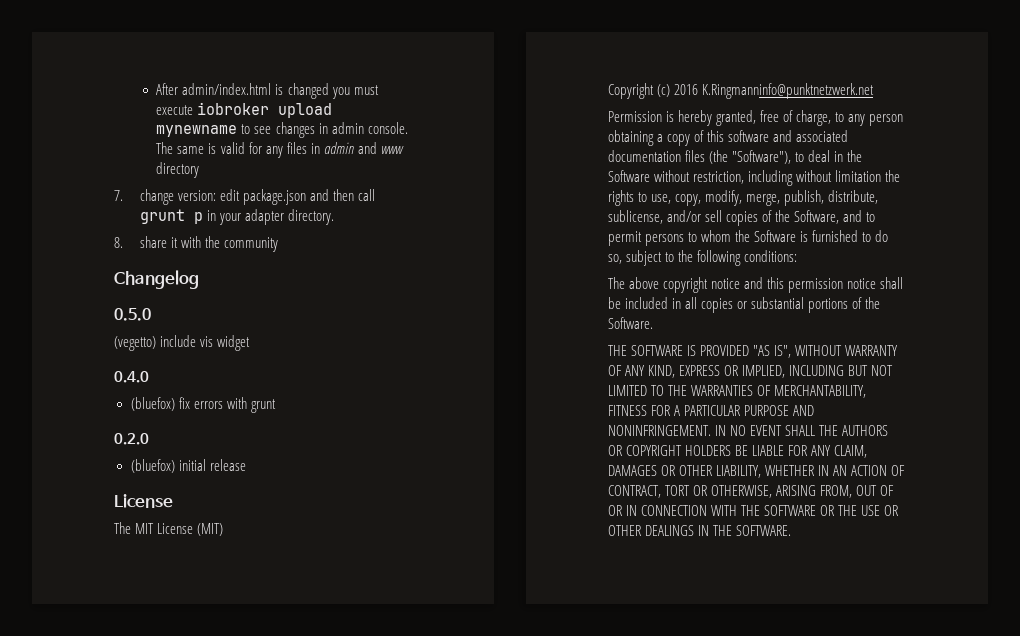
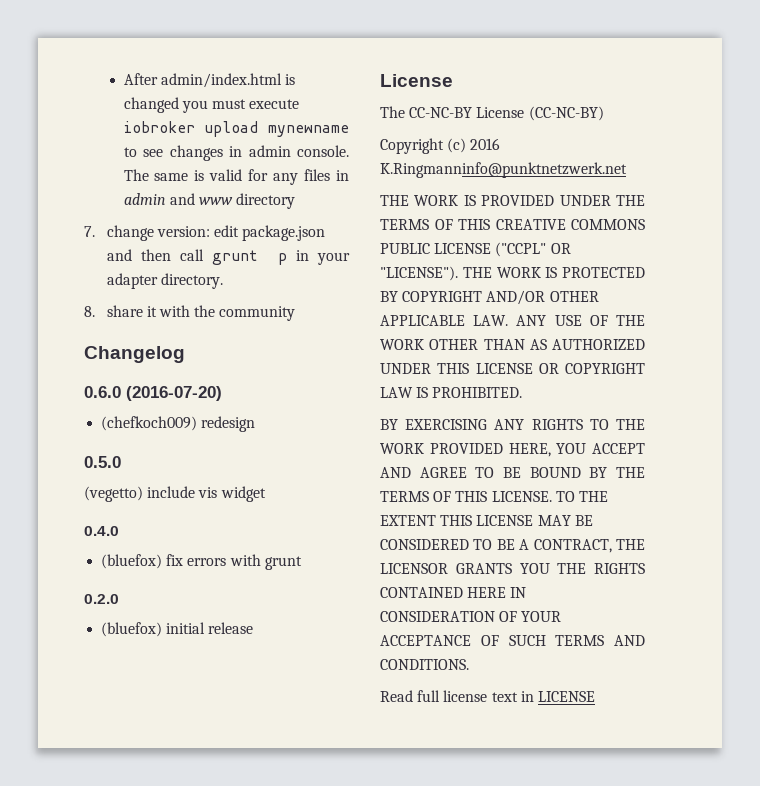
+ 0.6.0 (2016-07-20)
+ (chefkoch009) redesign
- The MIT License (MIT)
+ The CC-NC-BY License (CC-NC-BY)
- Permission is hereby granted, free of charge, to any person obtaining a copy of this software and associated documentation files (the "Software"), to deal in the Software without restriction, including without limitation the rights to use, copy, modify, merge, publish, distribute, sublicense, and/or sell copies of the Software, and to permit persons to whom the Software is furnished to do so, subject to the following conditions:
- The above copyright notice and this permission notice shall be included in all copies or substantial portions of the Software.
- THE SOFTWARE IS PROVIDED "AS IS", WITHOUT WARRANTY OF ANY KIND, EXPRESS OR IMPLIED, INCLUDING BUT NOT LIMITED TO THE WARRANTIES OF MERCHANTABILITY, FITNESS FOR A PARTICULAR PURPOSE AND NONINFRINGEMENT. IN NO EVENT SHALL THE AUTHORS OR COPYRIGHT HOLDERS BE LIABLE FOR ANY CLAIM, DAMAGES OR OTHER LIABILITY, WHETHER IN AN ACTION OF CONTRACT, TORT OR OTHERWISE, ARISING FROM, OUT OF OR IN CONNECTION WITH THE SOFTWARE OR THE USE OR OTHER DEALINGS IN THE SOFTWARE.
+ THE WORK IS PROVIDED UNDER THE TERMS OF THIS CREATIVE COMMONS PUBLIC LICENSE ("CCPL" OR "LICENSE"). THE WORK IS PROTECTED BY COPYRIGHT AND/OR OTHER APPLICABLE LAW. ANY USE OF THE WORK OTHER THAN AS AUTHORIZED UNDER THIS LICENSE OR COPYRIGHT LAW IS PROHIBITED.
+ BY EXERCISING ANY RIGHTS TO THE WORK PROVIDED HERE, YOU ACCEPT AND AGREE TO BE BOUND BY THE TERMS OF THIS LICENSE. TO THE EXTENT THIS LICENSE MAY BE CONSIDERED TO BE A CONTRACT, THE LICENSOR GRANTS YOU THE RIGHTS CONTAINED HERE IN CONSIDERATION OF YOUR ACCEPTANCE OF SUCH TERMS AND CONDITIONS.
+ Read full license text in LICENSE

